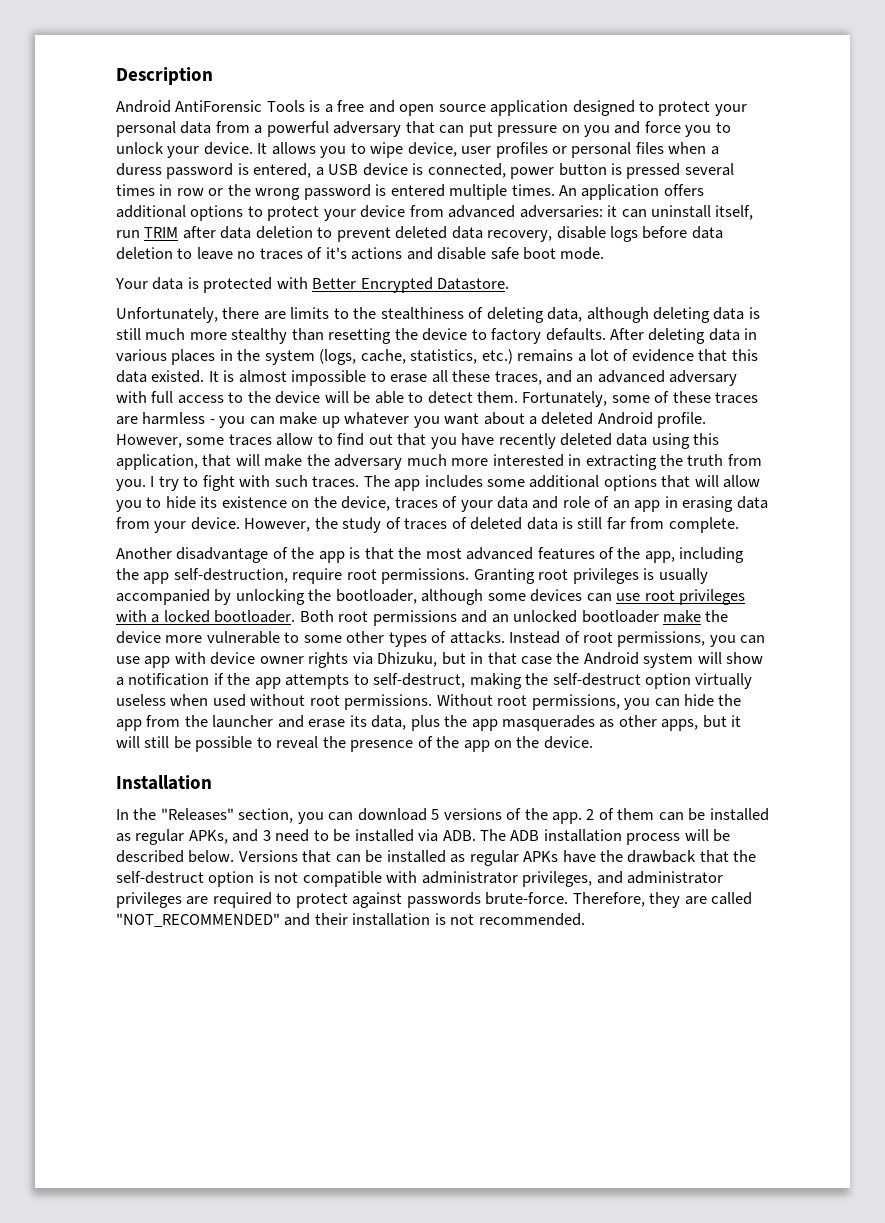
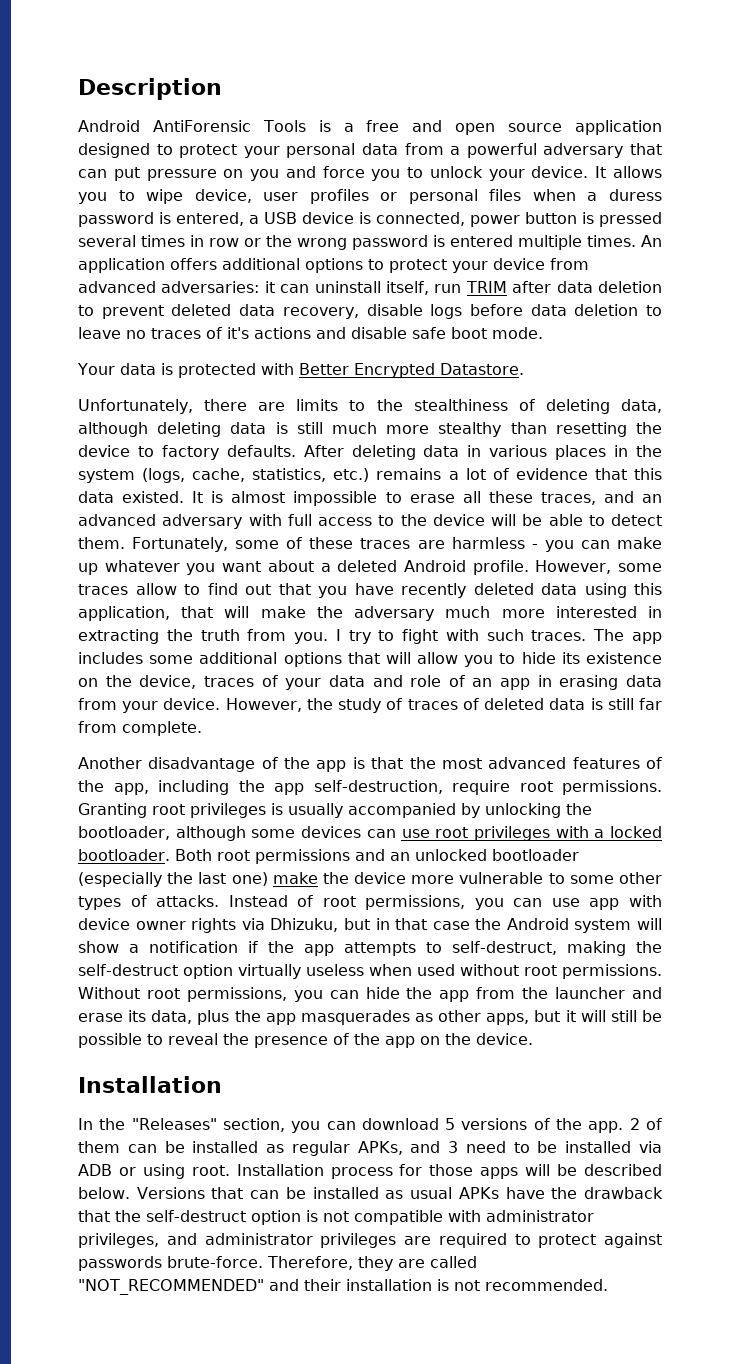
- Both root permissions and an unlocked bootloader make the device more vulnerable to some other types of attacks.
+ Both root permissions and an unlocked bootloader (especially the last one) make the device more vulnerable to some other types of attacks.
- 2 of them can be installed as regular APKs, and 3 need to be installed via ADB. The ADB installation process will be described below.
+ 2 of them can be installed as regular APKs, and 3 need to be installed via ADB or using root. Installation process for those apps will be described below.
- Versions that can be installed as regular APKs have the drawback that the self-destruct option is not compatible with administrator privileges, and administrator privileges are required to protect against passwords brute-force.
+ Versions that can be installed as usual APKs have the drawback that the self-destruct option is not compatible with administrator privileges, and administrator privileges are required to protect against passwords brute-force.

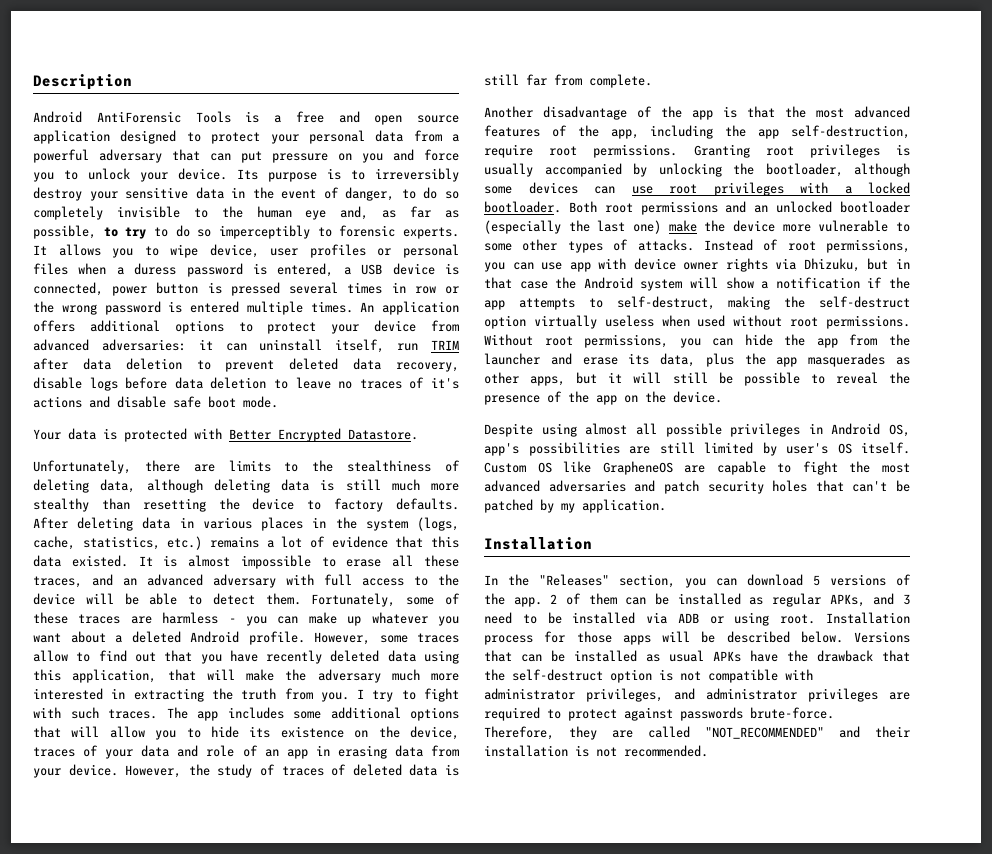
+ Its purpose is to irreversibly destroy your sensitive data in the event of danger, to do so completely invisible to the human eye and, as far as possible, to try to do so imperceptibly to forensic experts.
+ Despite using almost all possible privileges in Android OS, app's possibilities are still limited by user's OS itself. Custom OS like GrapheneOS are capable to fight the most advanced adversaries and patch security holes that can't be patched by my application.

